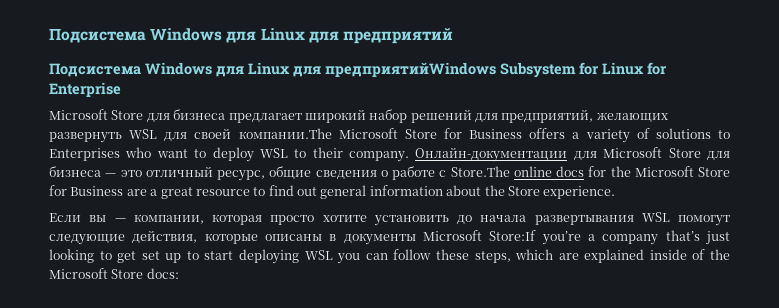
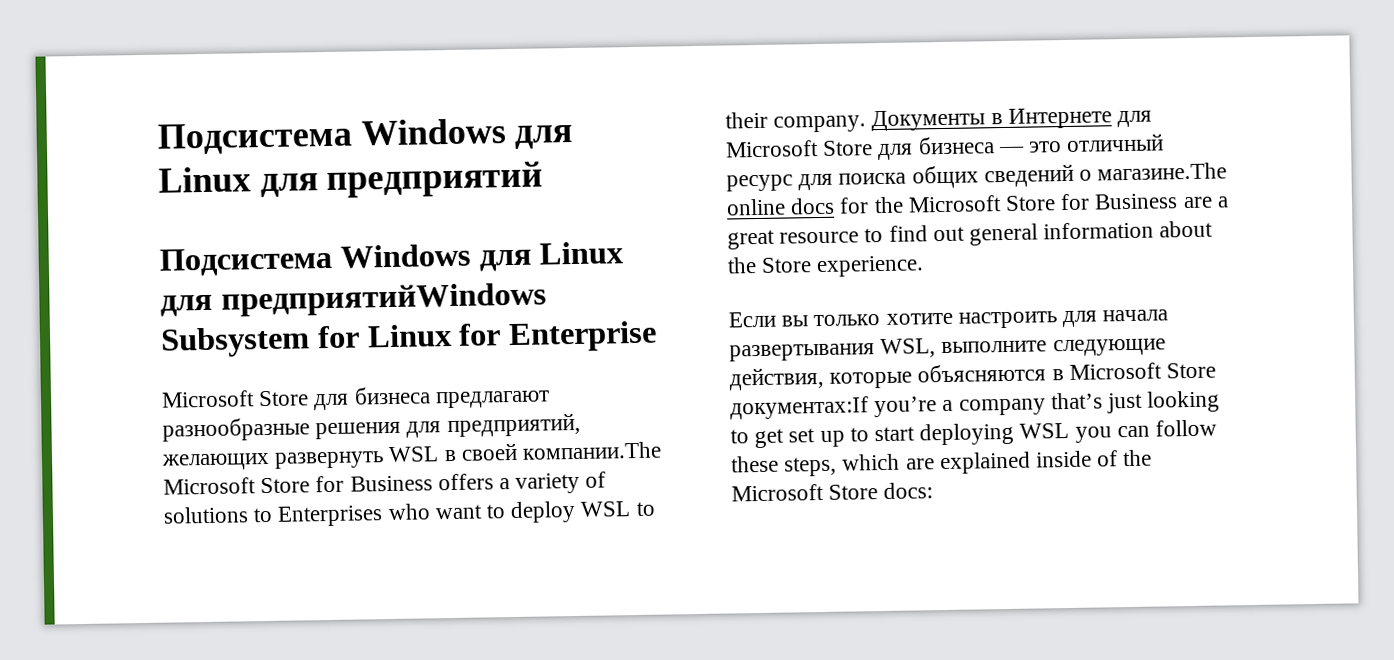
- Microsoft Store для бизнеса предлагает широкий набор решений для предприятий, желающих развернуть WSL для своей компании.The Microsoft Store for Business offers a variety of solutions to Enterprises who want to deploy WSL to their company.
+ Microsoft Store для бизнеса предлагают разнообразные решения для предприятий, желающих развернуть WSL в своей компании.The Microsoft Store for Business offers a variety of solutions to Enterprises who want to deploy WSL to their company.
- Онлайн-документации для Microsoft Store для бизнеса — это отличный ресурс, общие сведения о работе с Store.The online docs for the Microsoft Store for Business are a great resource to find out general information about the Store experience.
+ Документы в Интернете для Microsoft Store для бизнеса — это отличный ресурс для поиска общих сведений о магазине.The online docs for the Microsoft Store for Business are a great resource to find out general information about the Store experience.
- Если вы — компании, которая просто хотите установить до начала развертывания WSL помогут следующие действия, которые описаны в документы Microsoft Store:If you’re a company that’s just looking to get set up to start deploying WSL you can follow these steps, which are explained inside of the Microsoft Store docs:
+ Если вы только хотите настроить для начала развертывания WSL, выполните следующие действия, которые объясняются в Microsoft Store документах:If you’re a company that’s just looking to get set up to start deploying WSL you can follow these steps, which are explained inside of the Microsoft Store docs:

